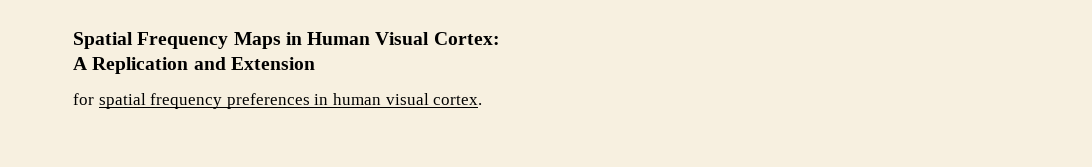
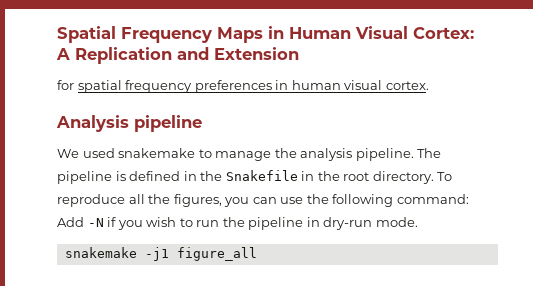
+ Analysis pipeline
+ We used snakemake to manage the analysis pipeline. The pipeline is defined in the Snakefile in the root directory. To reproduce all the figures, you can use the following command: Add -N if you wish to run the pipeline in dry-run mode.
+ snakemake -j1 figure_all

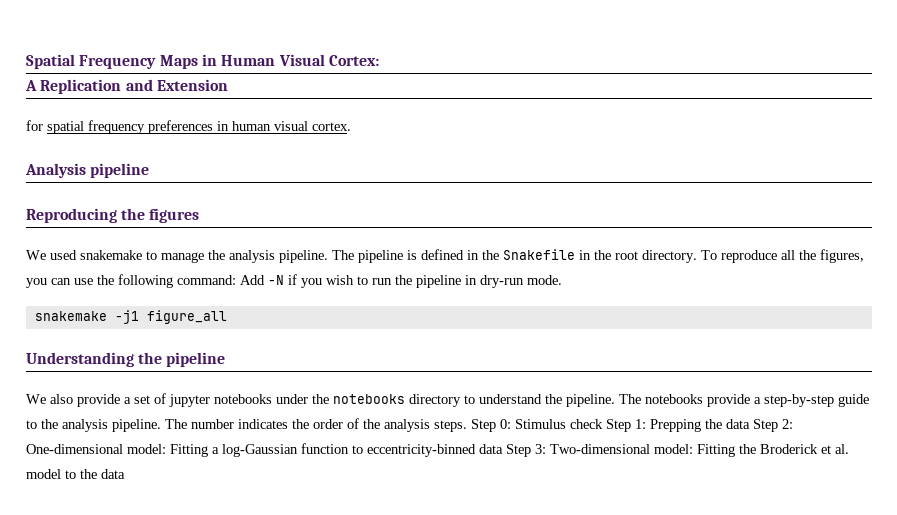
+ Reproducing the figures
+ Understanding the pipeline
+ We also provide a set of jupyter notebooks under the notebooks directory to understand the pipeline. The notebooks provide a step-by-step guide to the analysis pipeline. The number indicates the order of the analysis steps. Step 0: Stimulus check Step 1: Prepping the data Step 2: One-dimensional model: Fitting a log-Gaussian function to eccentricity-binned data Step 3: Two-dimensional model: Fitting the Broderick et al. model to the data

